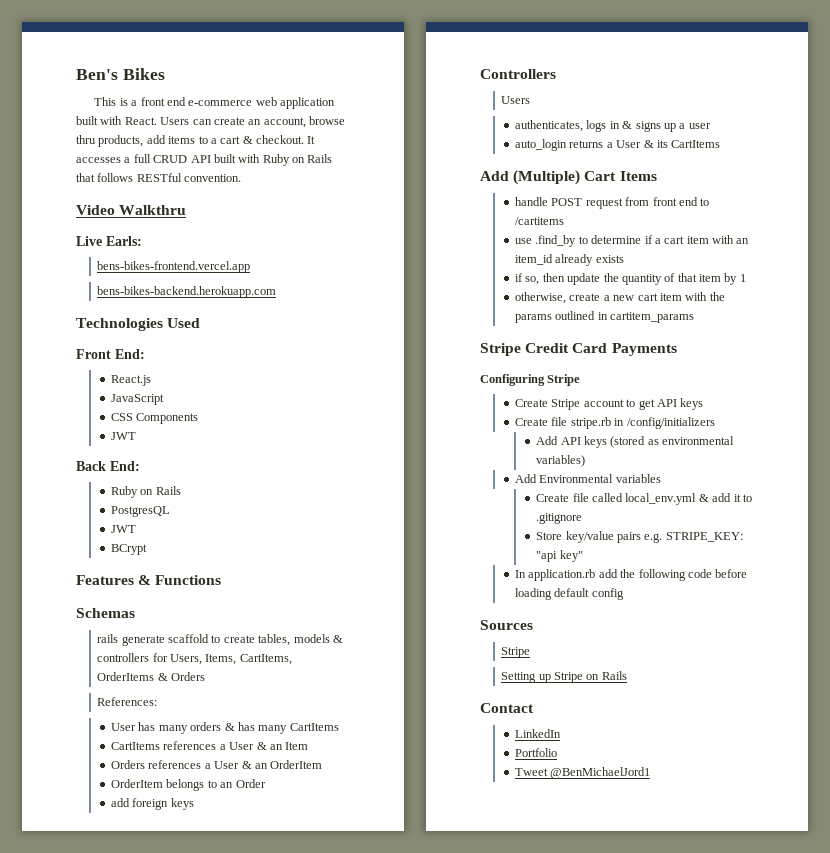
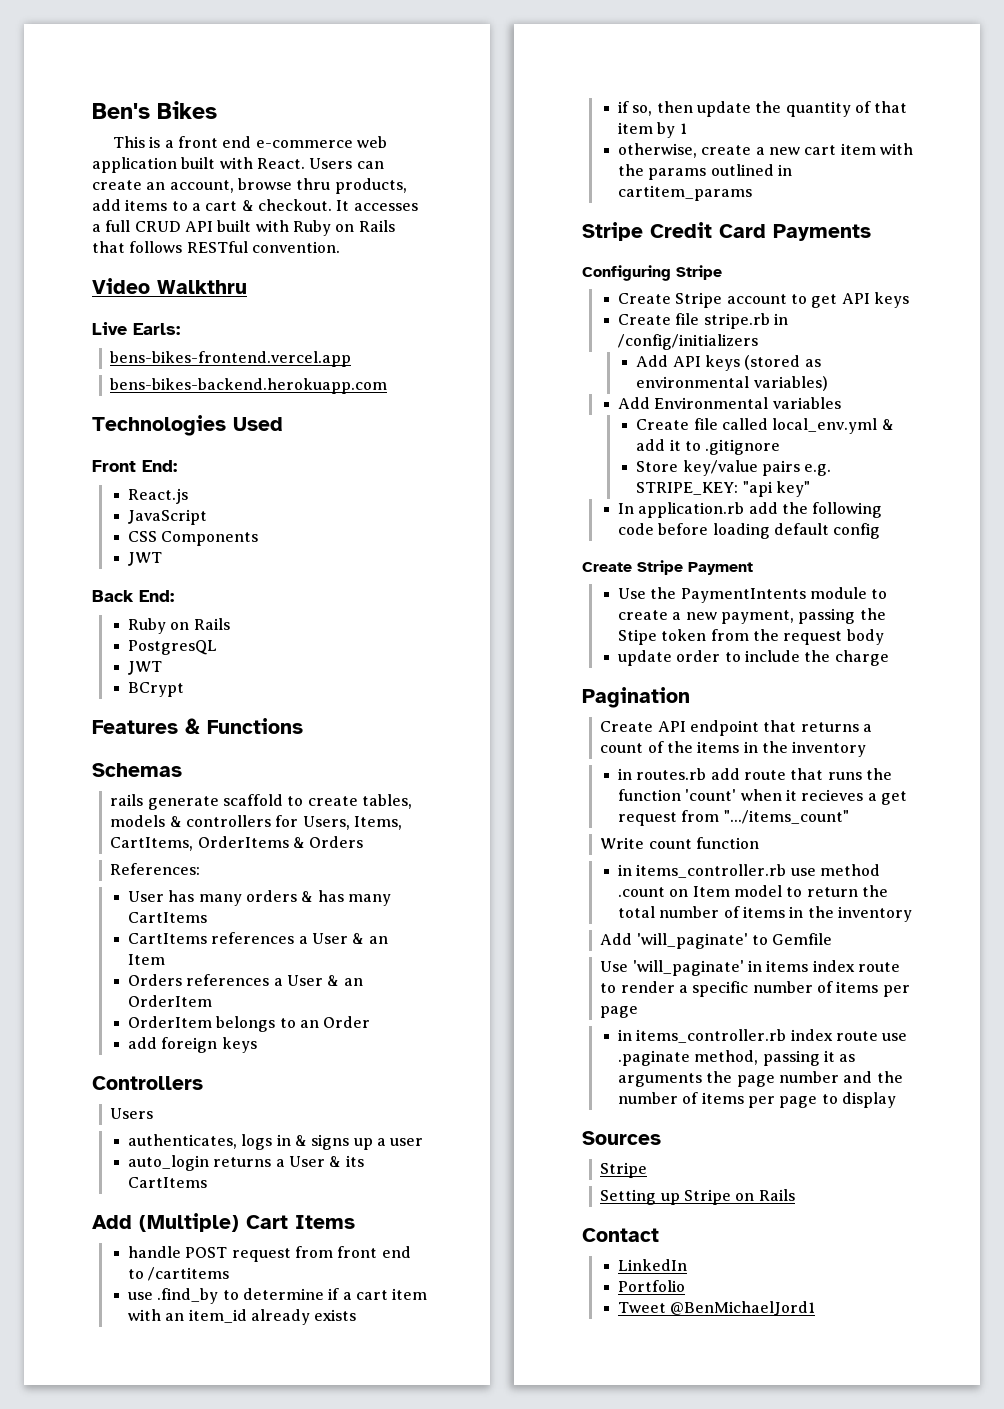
+ Create Stripe Payment
+ Use the PaymentIntents module to create a new payment, passing the Stipe token from the request body
+ update order to include the charge
+ Pagination
+ Create API endpoint that returns a count of the items in the inventory
+ in routes.rb add route that runs the function 'count' when it recieves a get request from ".../items_count"
+ Write count function
+ in items_controller.rb use method .count on Item model to return the total number of items in the inventory
+ Add 'will_paginate' to Gemfile
+ Use 'will_paginate' in items index route to render a specific number of items per page
+ in items_controller.rb index route use .paginate method, passing it as arguments the page number and the number of items per page to display

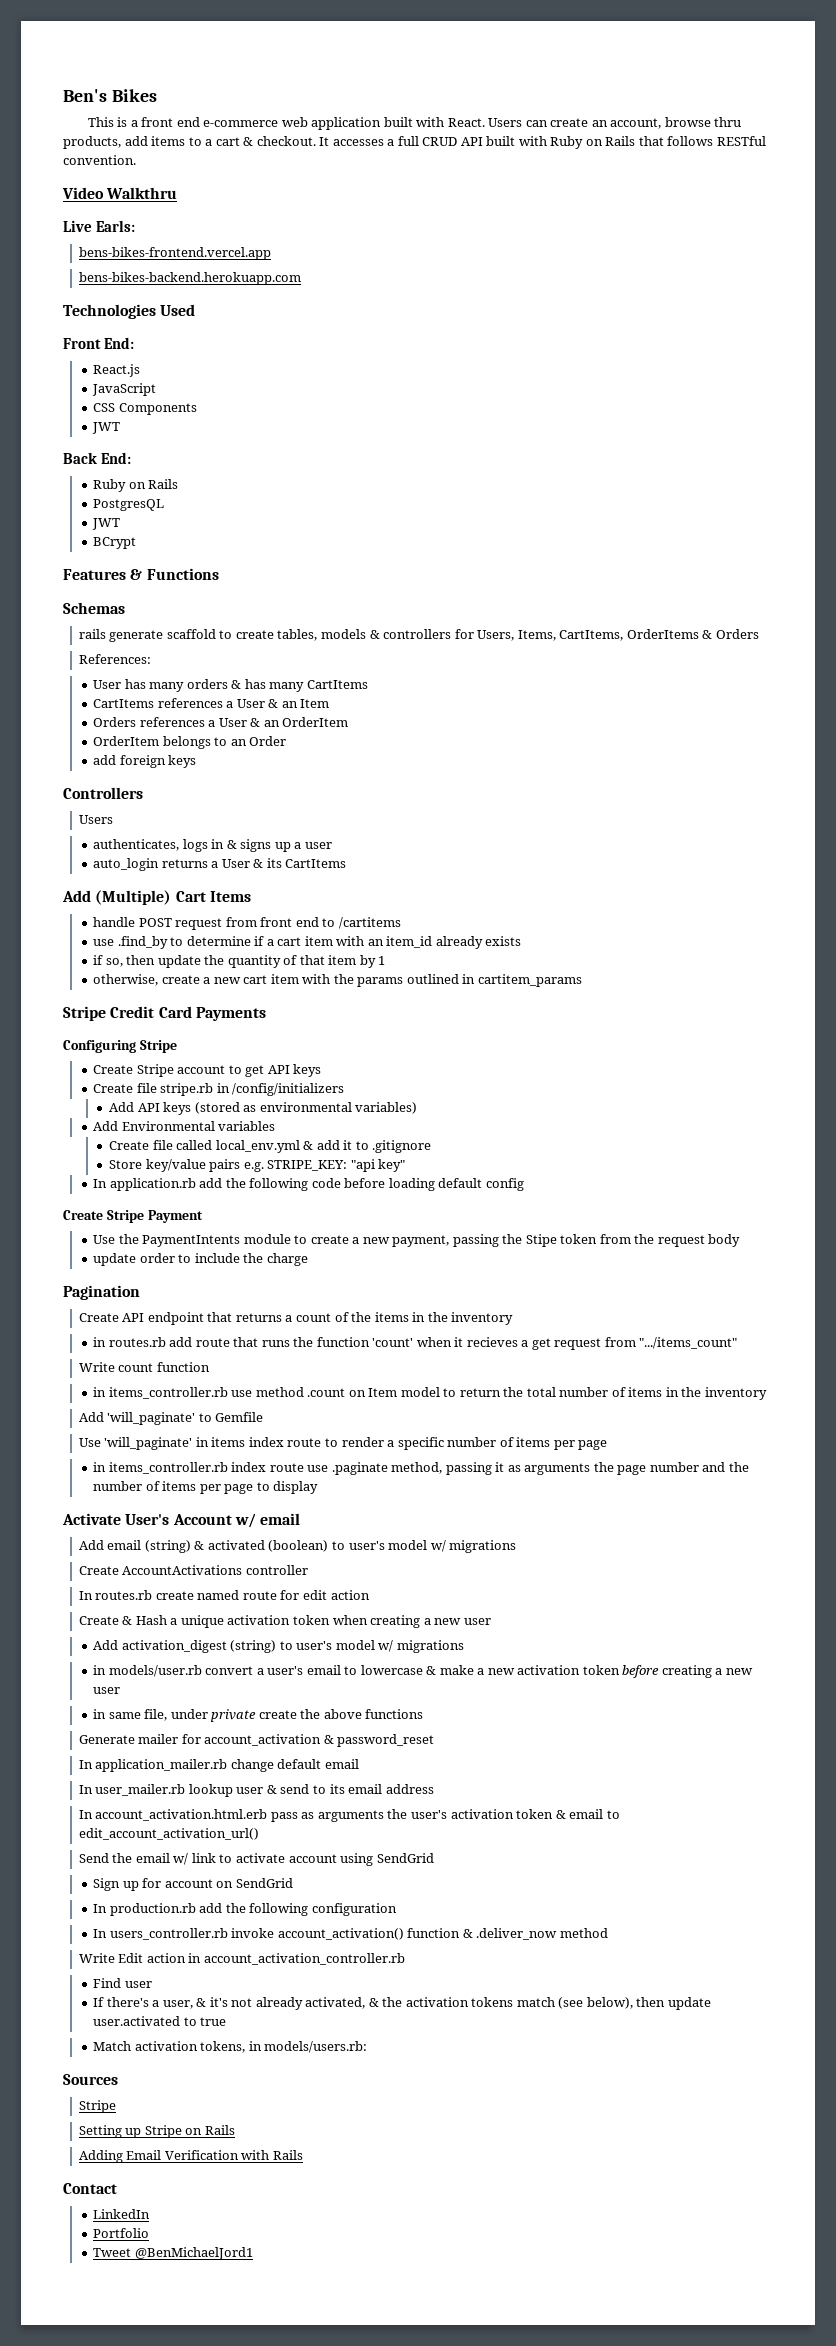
+ Activate User's Account w/ email
+ Add email (string) & activated (boolean) to user's model w/ migrations
+ Create AccountActivations controller
+ In routes.rb create named route for edit action
+ Create & Hash a unique activation token when creating a new user
+ Add activation_digest (string) to user's model w/ migrations
+ in models/user.rb convert a user's email to lowercase & make a new activation token before creating a new user
+ in same file, under private create the above functions
+ Generate mailer for account_activation & password_reset
+ In application_mailer.rb change default email
+ In user_mailer.rb lookup user & send to its email address
+ In account_activation.html.erb pass as arguments the user's activation token & email to edit_account_activation_url()
+ Send the email w/ link to activate account using SendGrid
+ Sign up for account on SendGrid
+ In production.rb add the following configuration
+ In users_controller.rb invoke account_activation() function & .deliver_now method
+ Write Edit action in account_activation_controller.rb
+ Find user
+ If there's a user, & it's not already activated, & the activation tokens match (see below), then update user.activated to true
+ Match activation tokens, in models/users.rb:
+ Adding Email Verification with Rails

